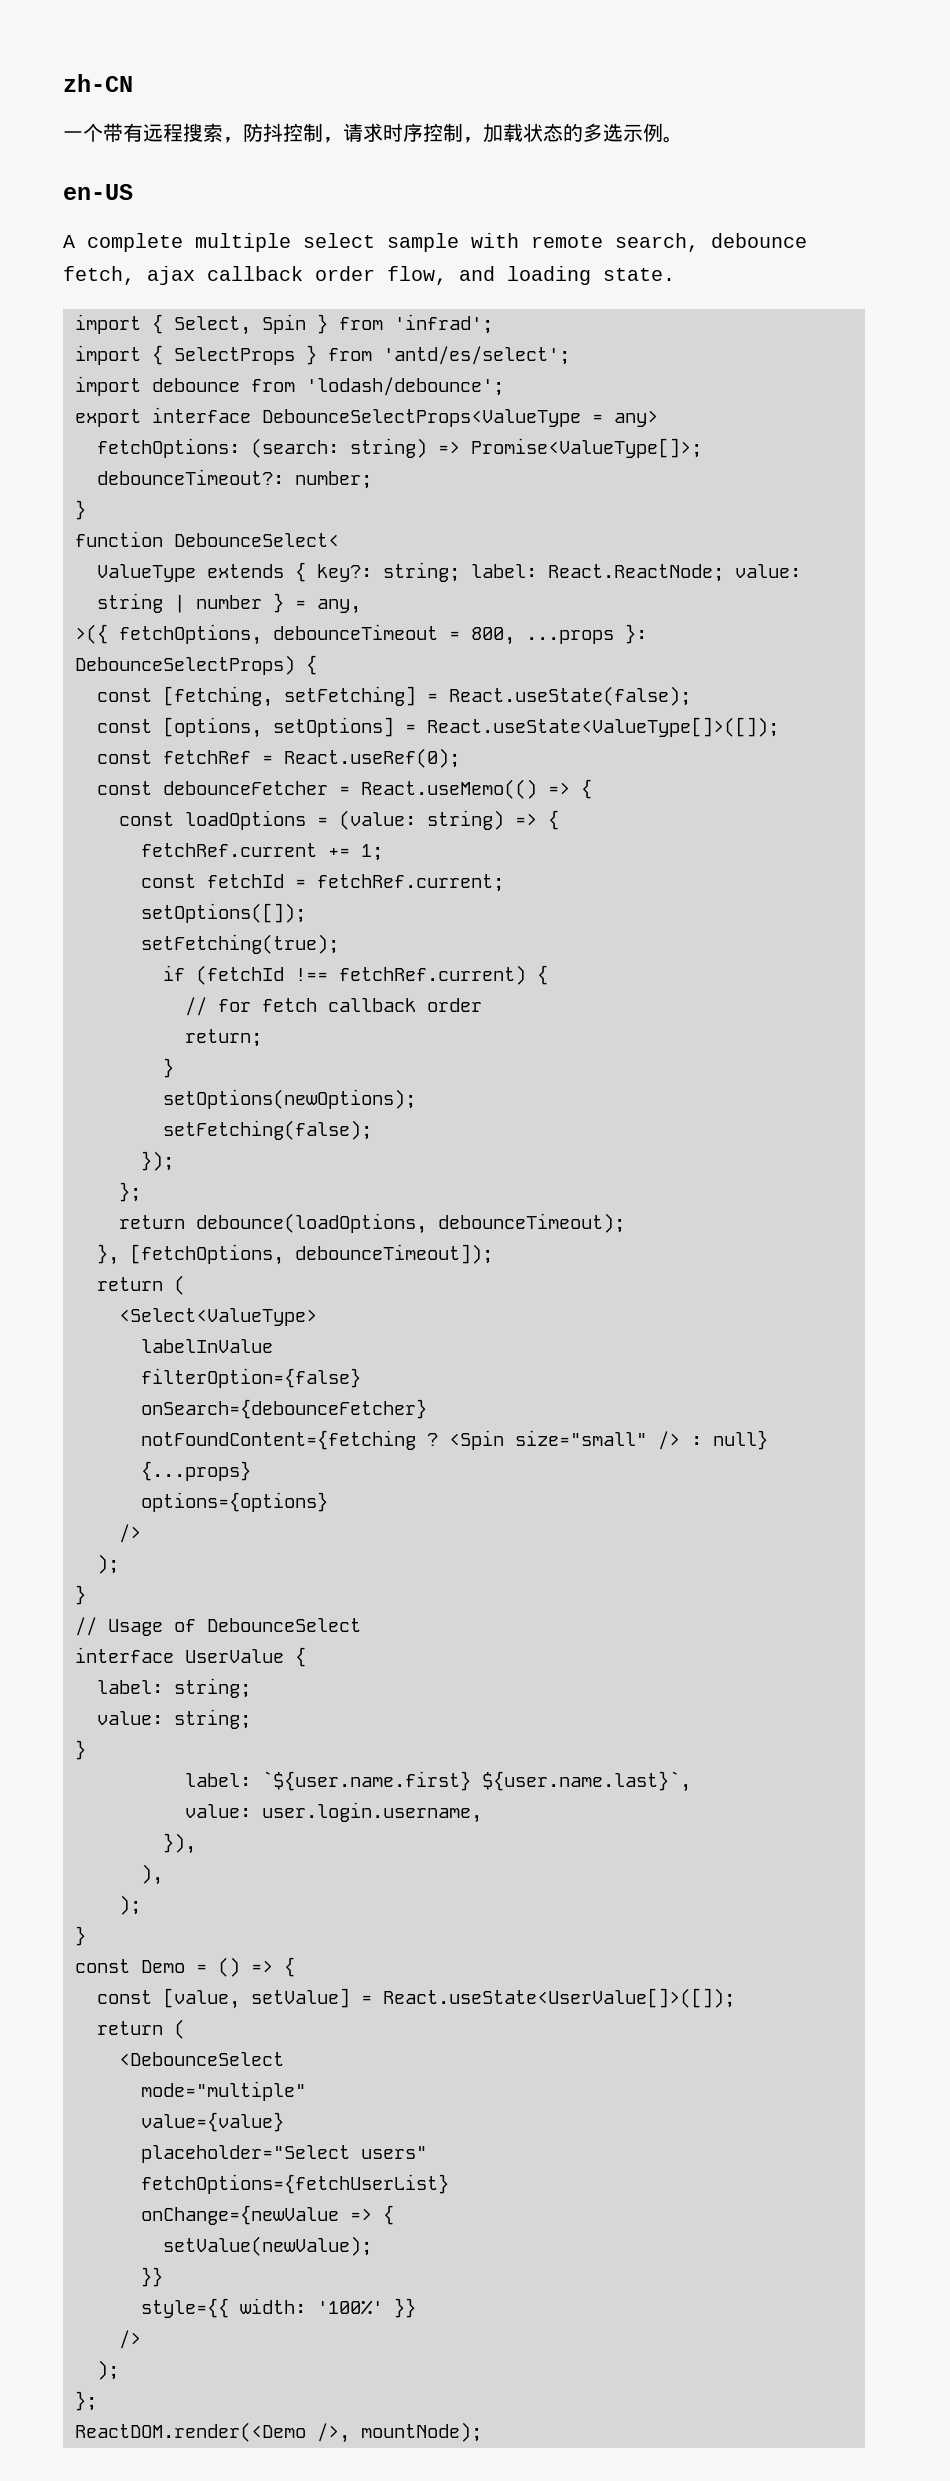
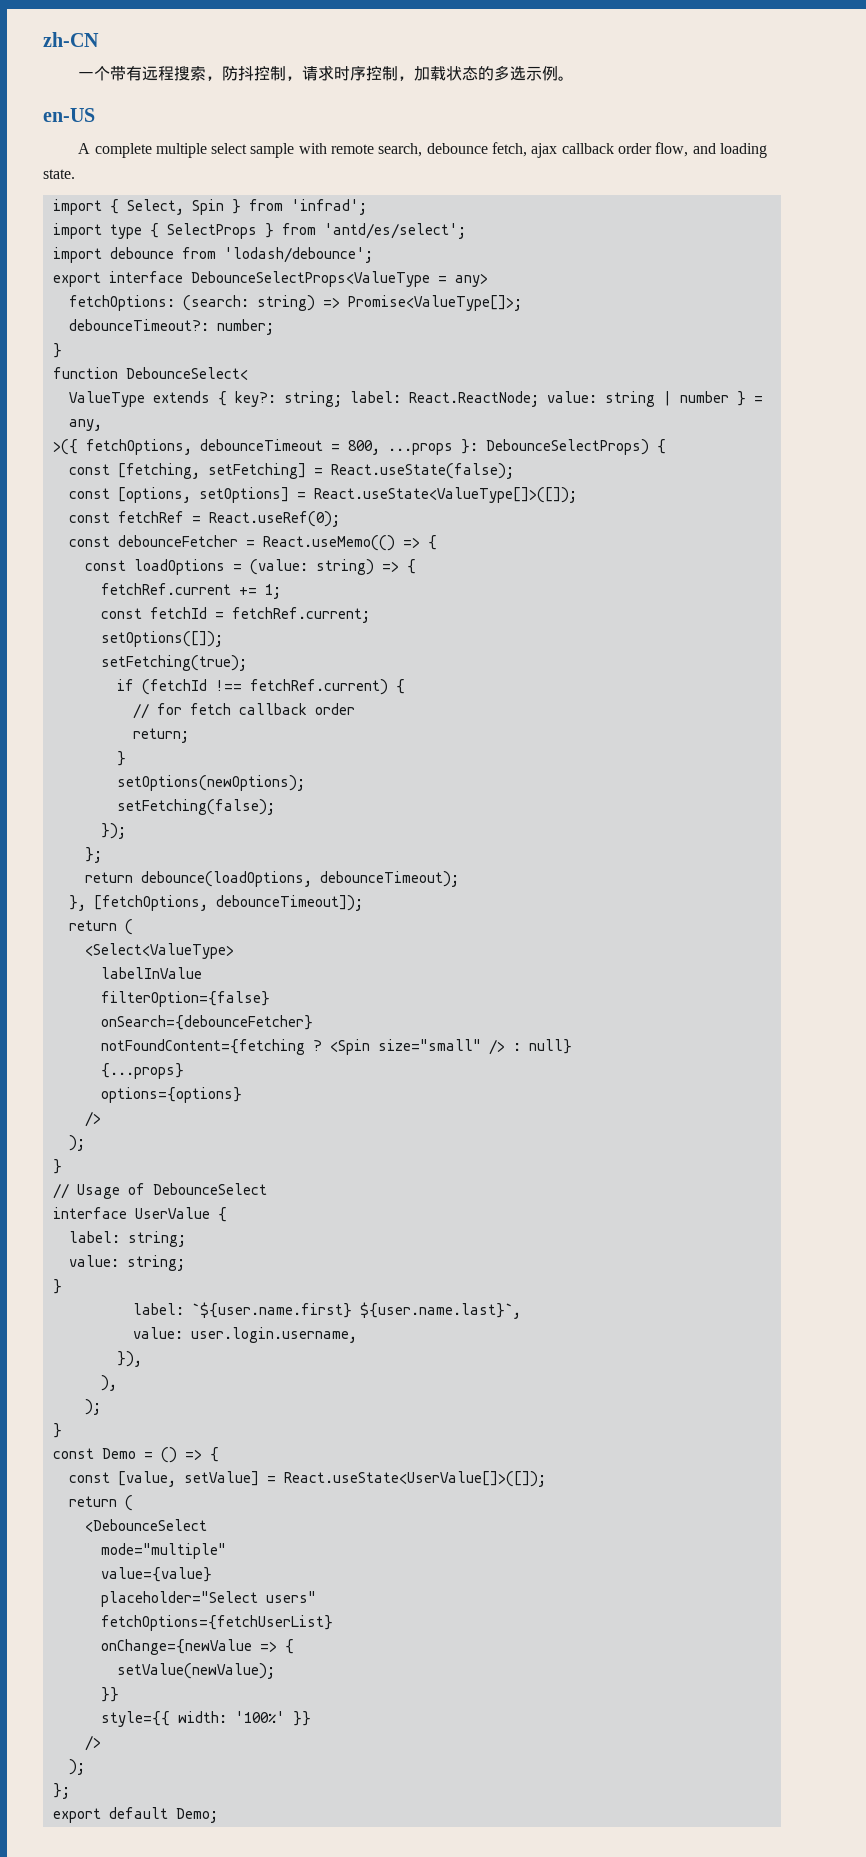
- import { SelectProps } from 'antd/es/select';
+ import type { SelectProps } from 'antd/es/select';
- ReactDOM.render(<Demo />, mountNode);
+ export default Demo;

